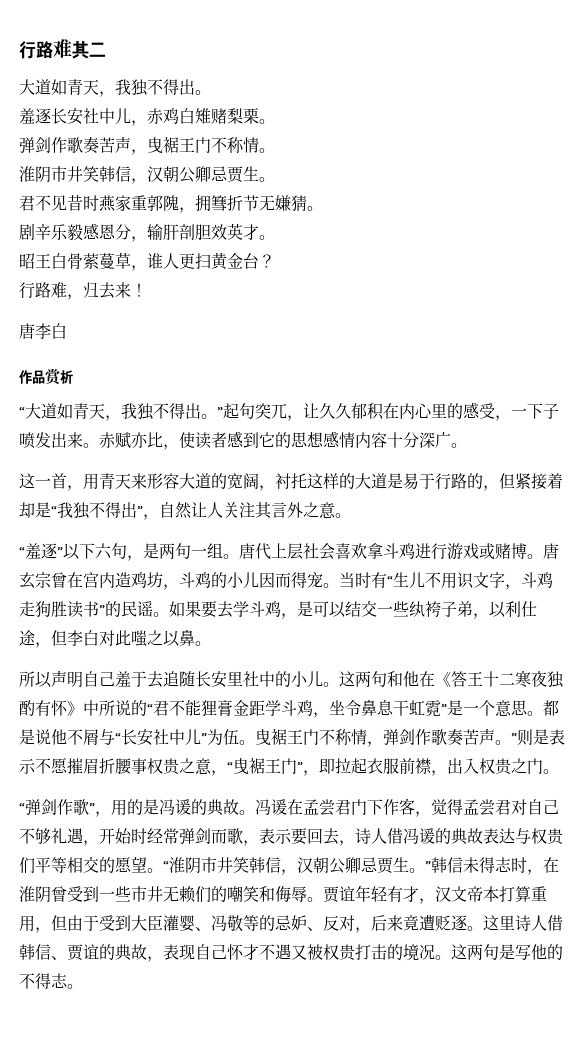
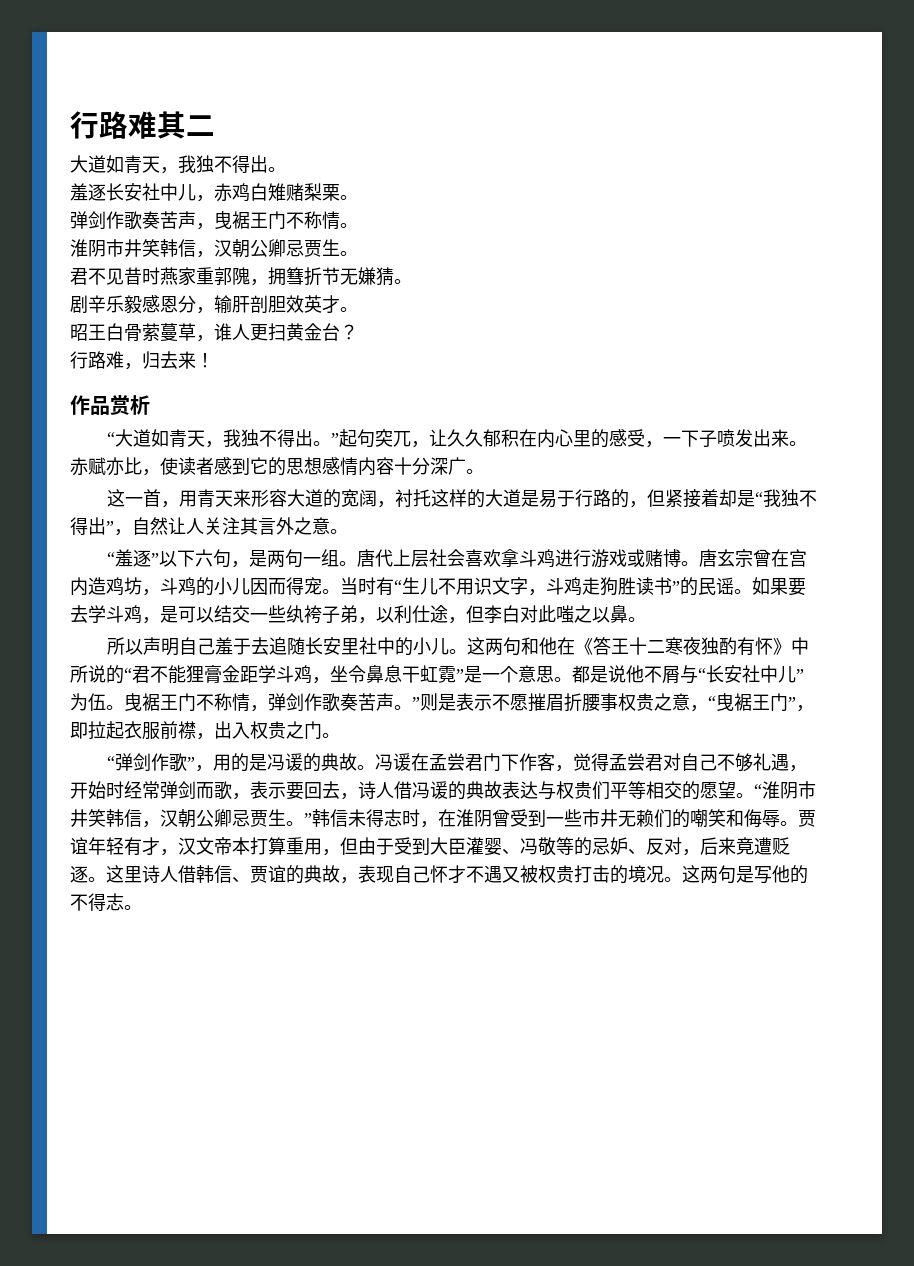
- 唐李白

